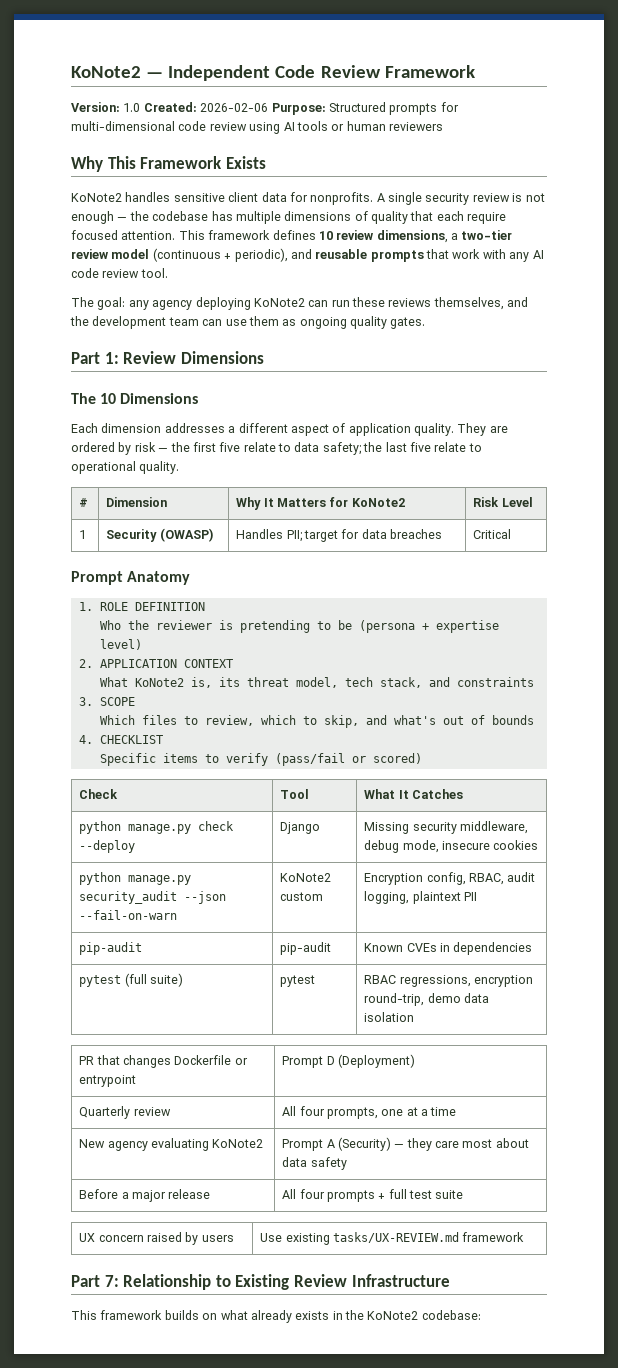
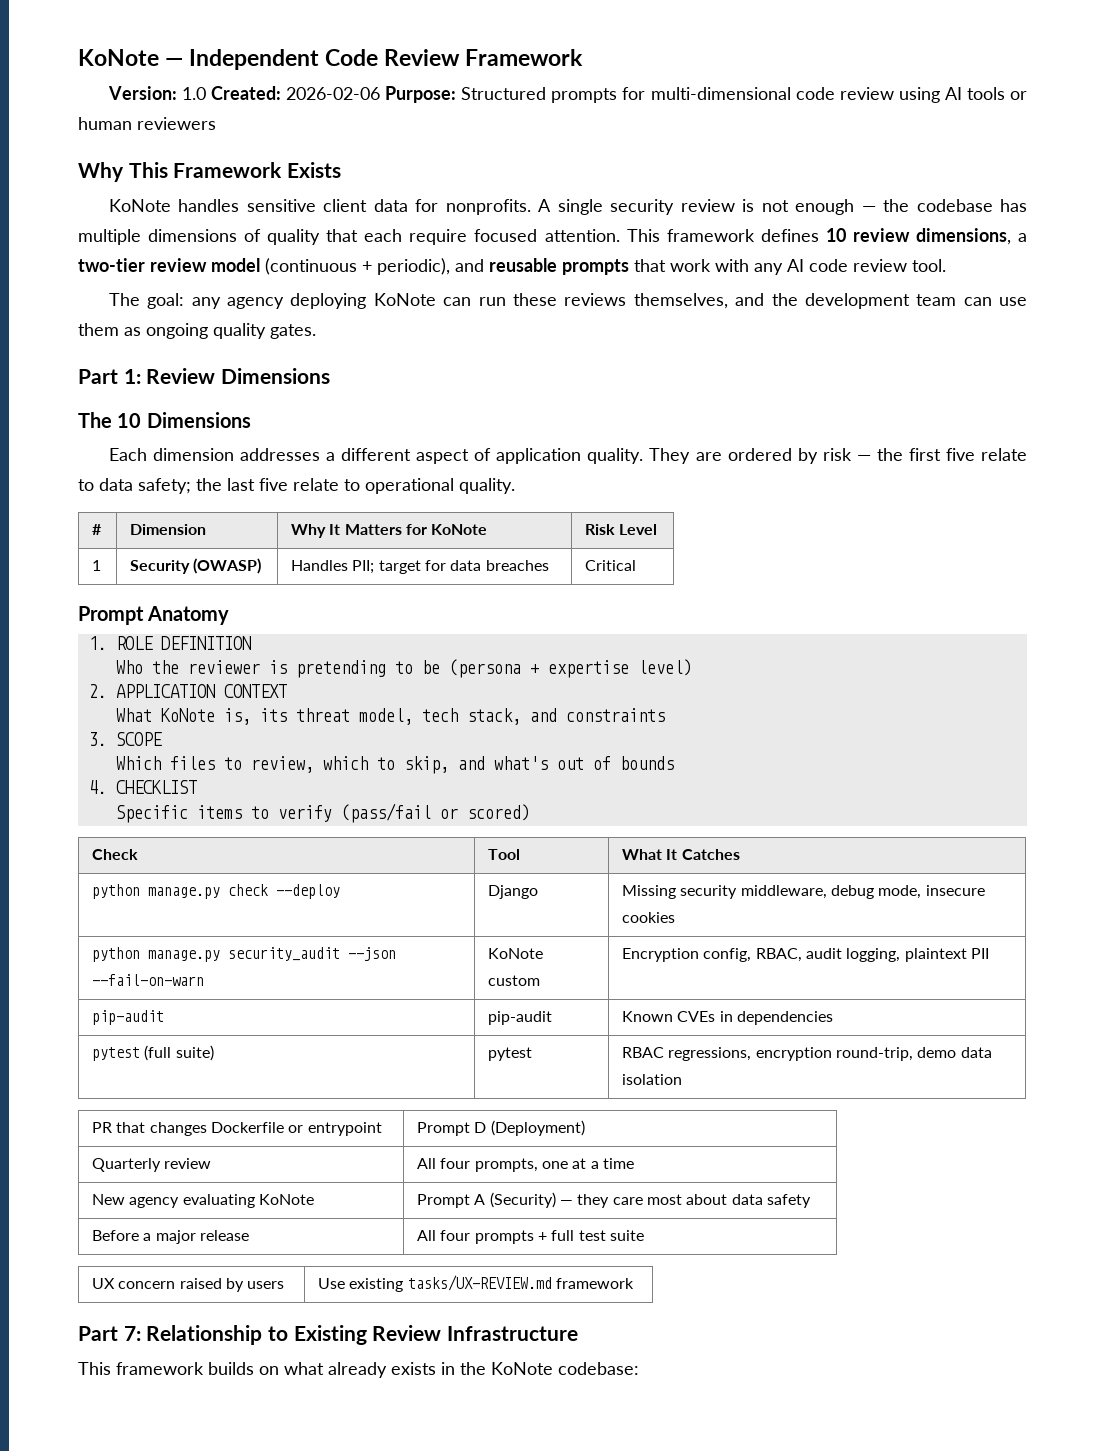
- KoNote2 — Independent Code Review Framework
+ KoNote — Independent Code Review Framework
- KoNote2 handles sensitive client data for nonprofits.
+ KoNote handles sensitive client data for nonprofits.
- The goal: any agency deploying KoNote2 can run these reviews themselves, and the development team can use them as ongoing quality gates.
+ The goal: any agency deploying KoNote can run these reviews themselves, and the development team can use them as ongoing quality gates.
- # | Dimension | Why It Matters for KoNote2 | Risk Level
+ # | Dimension | Why It Matters for KoNote | Risk Level
- What KoNote2 is, its threat model, tech stack, and constraints
+ What KoNote is, its threat model, tech stack, and constraints
- python manage.py security_audit --json --fail-on-warn | KoNote2 custom | Encryption config, RBAC, audit logging, plaintext PII
+ python manage.py security_audit --json --fail-on-warn | KoNote custom | Encryption config, RBAC, audit logging, plaintext PII
- New agency evaluating KoNote2 | Prompt A (Security) — they care most about data safety
+ New agency evaluating KoNote | Prompt A (Security) — they care most about data safety
- This framework builds on what already exists in the KoNote2 codebase:
+ This framework builds on what already exists in the KoNote codebase:

